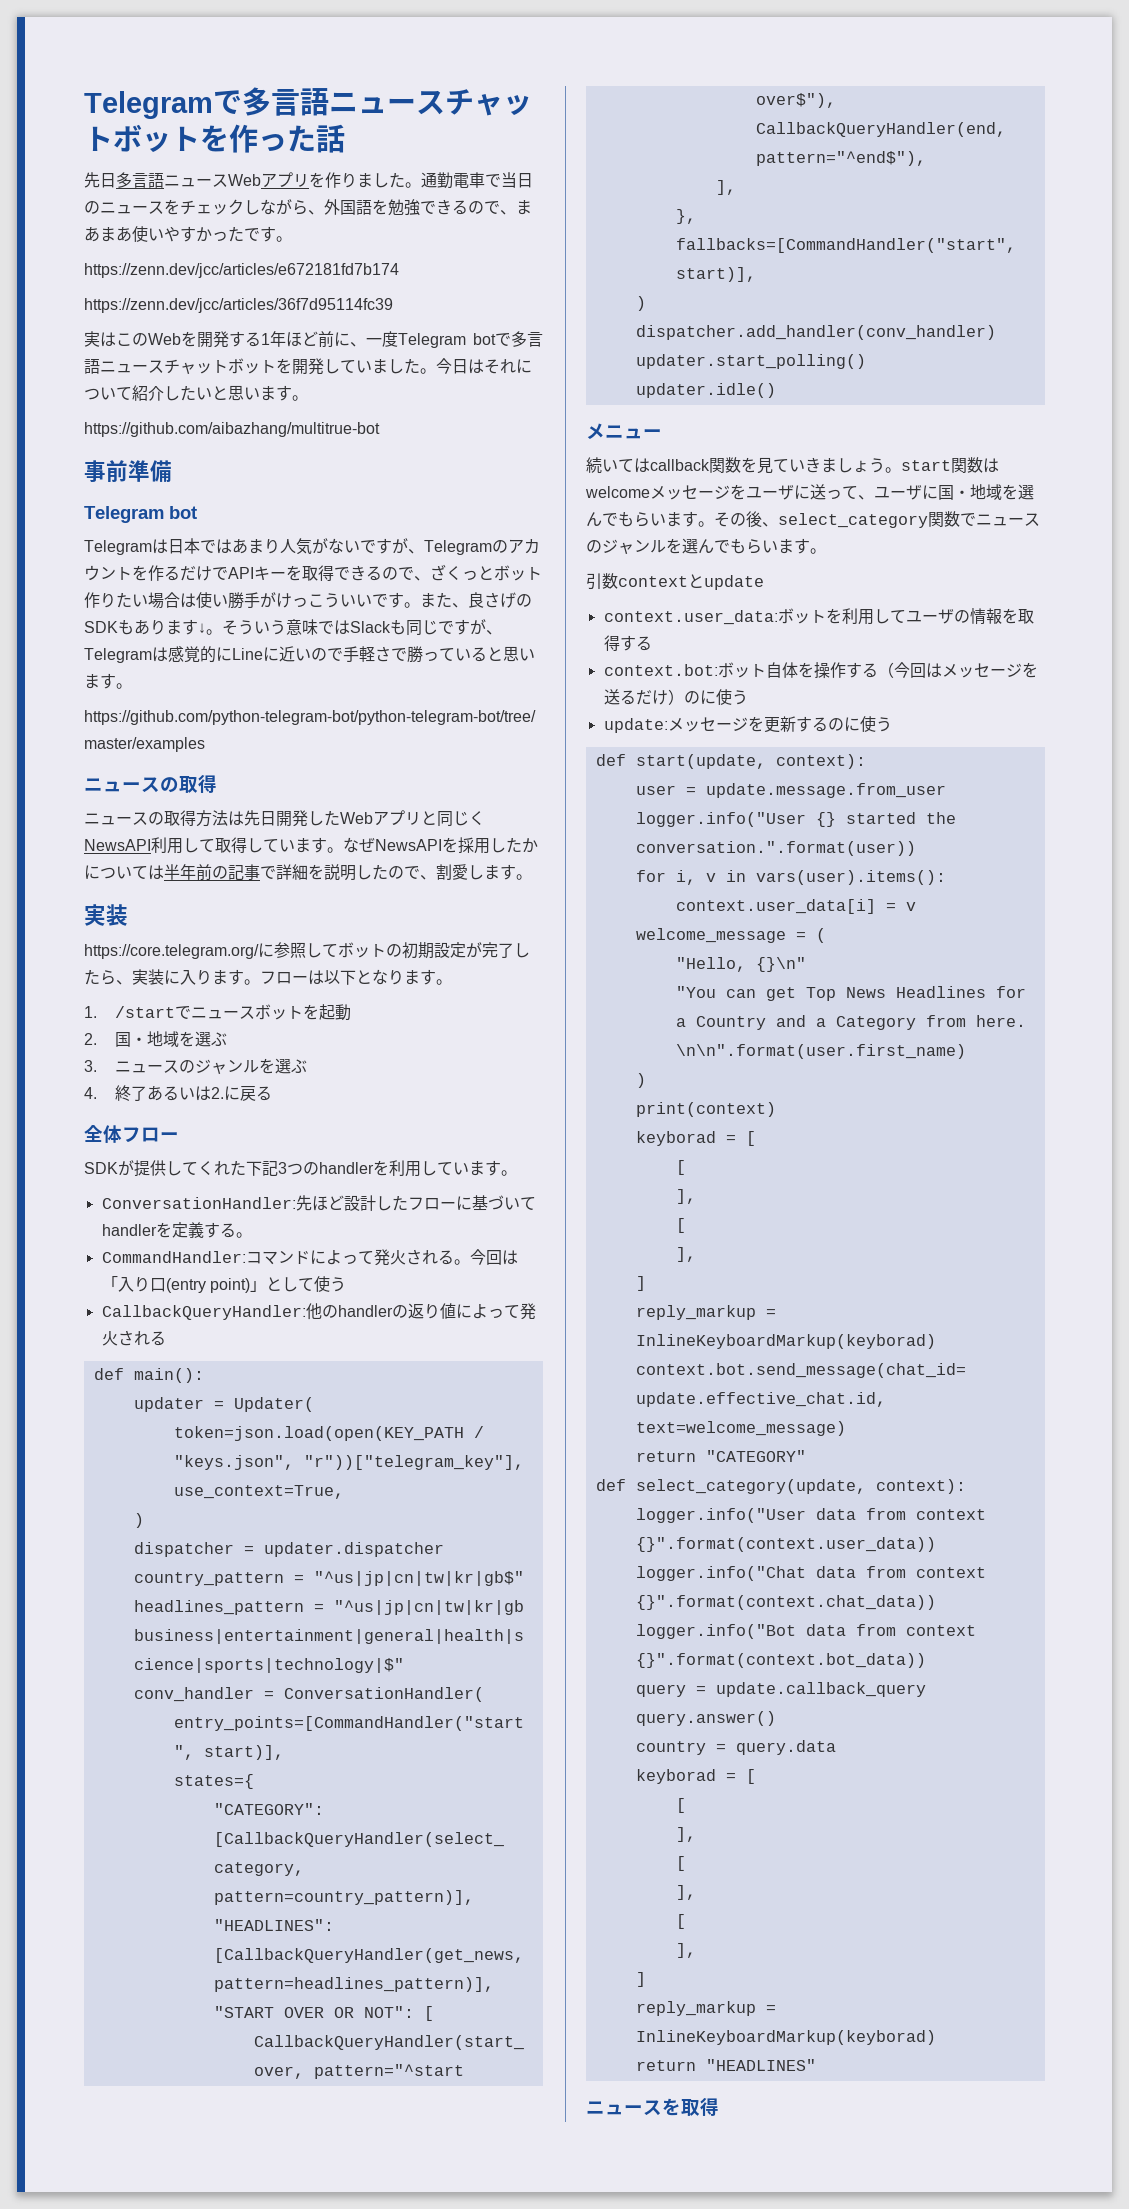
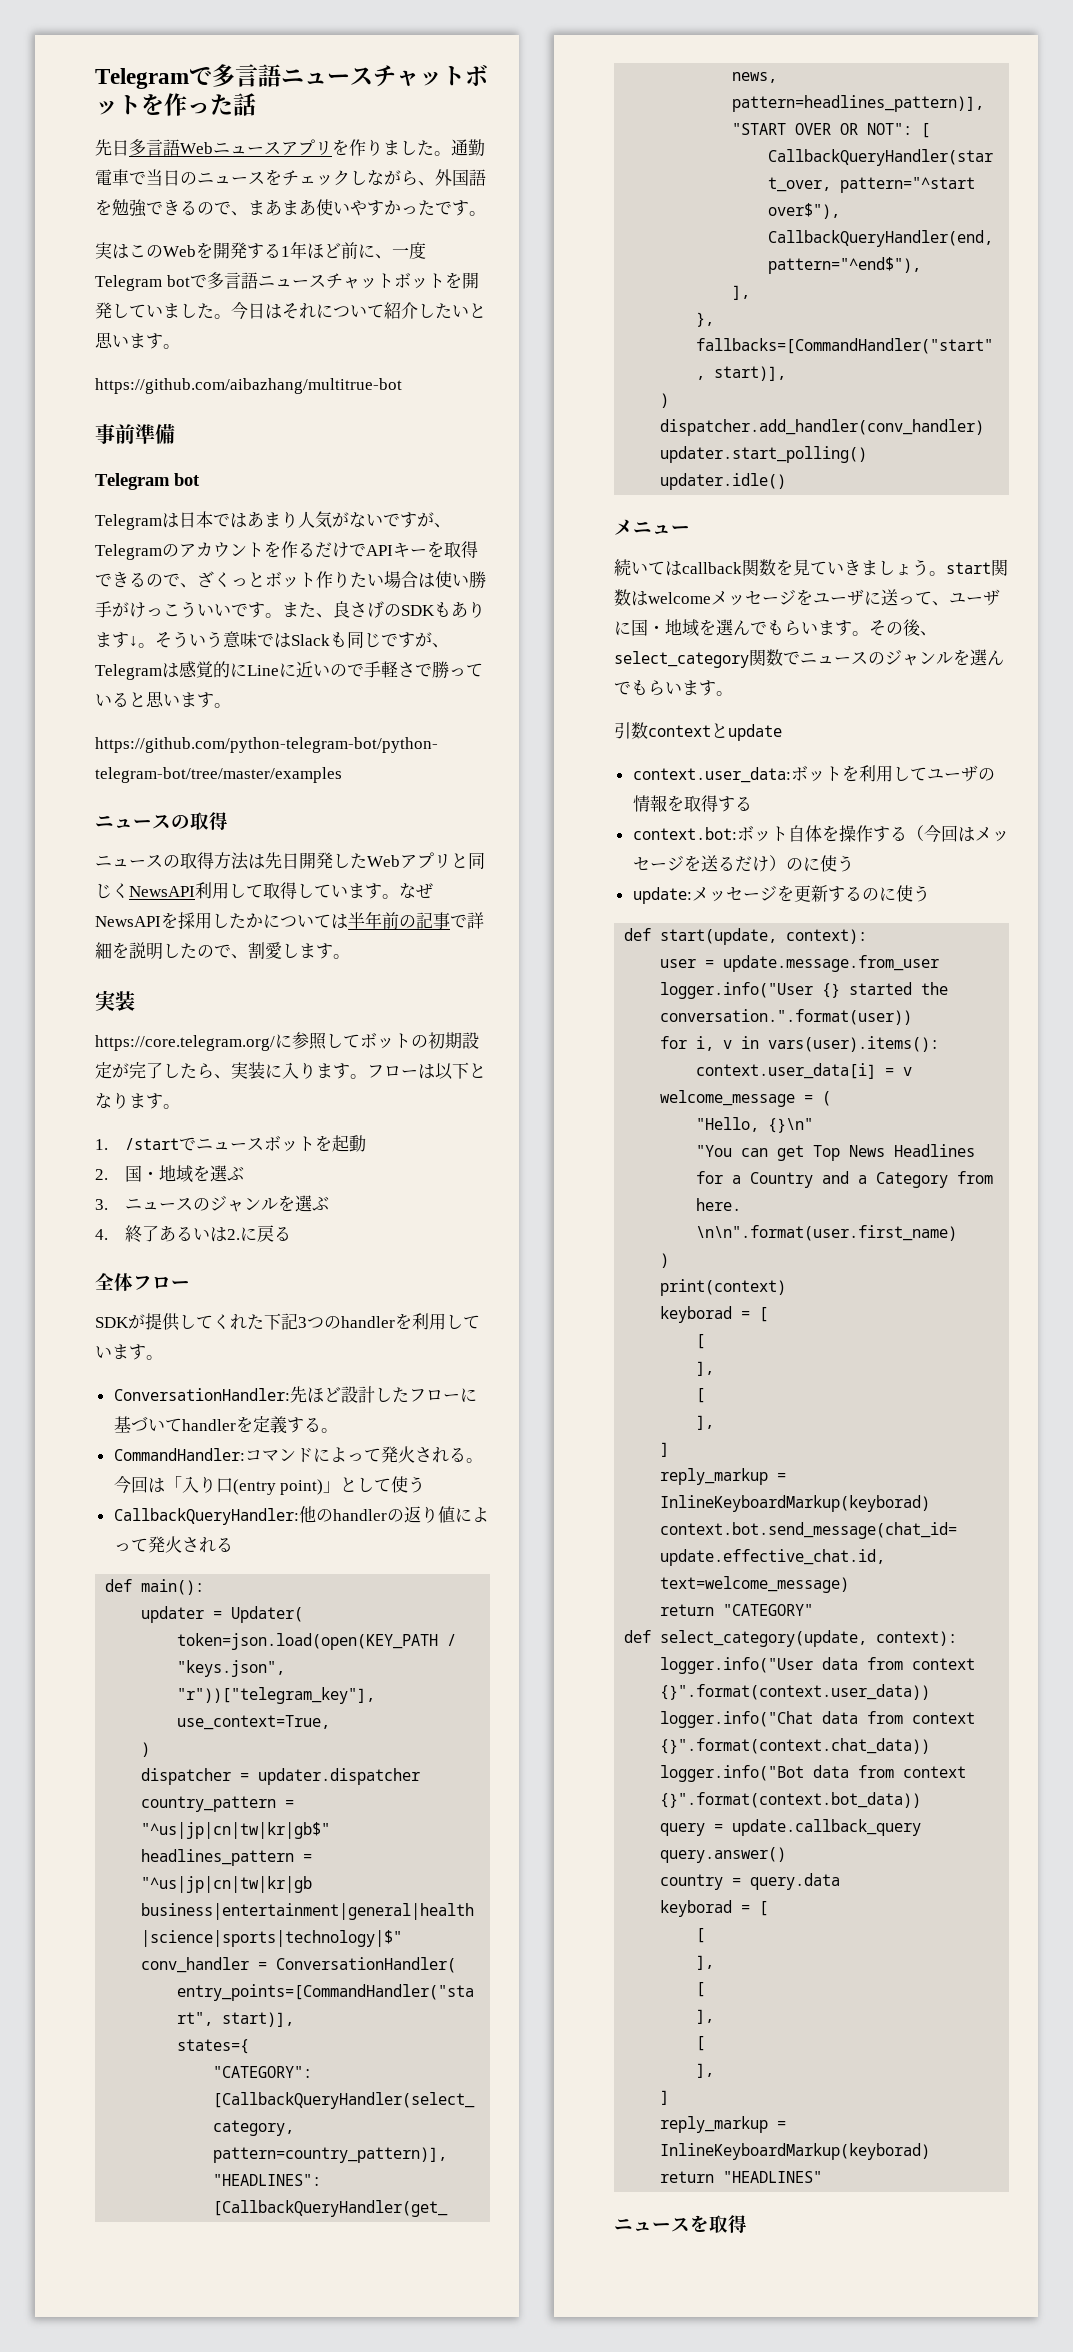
- 先日多言語ニュースWebアプリを作りました。
+ 先日多言語Webニュースアプリを作りました。
- https://zenn.dev/jcc/articles/e672181fd7b174
- https://zenn.dev/jcc/articles/36f7d95114fc39

